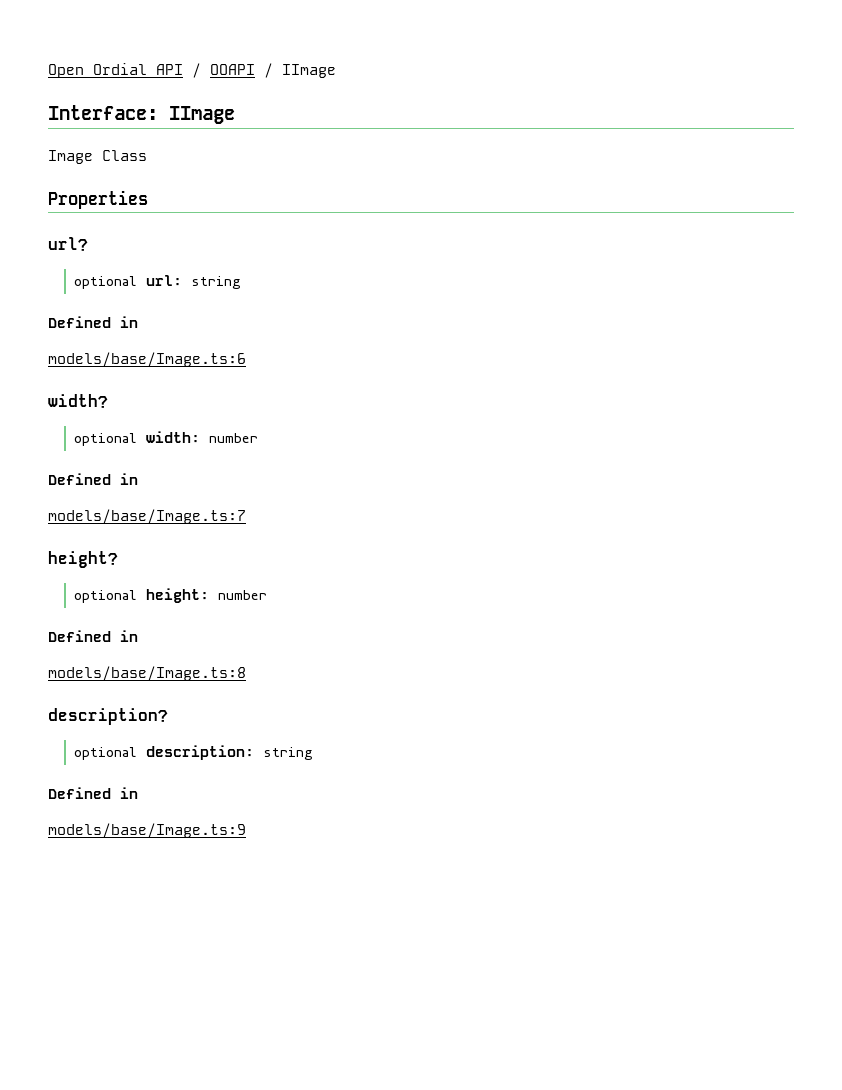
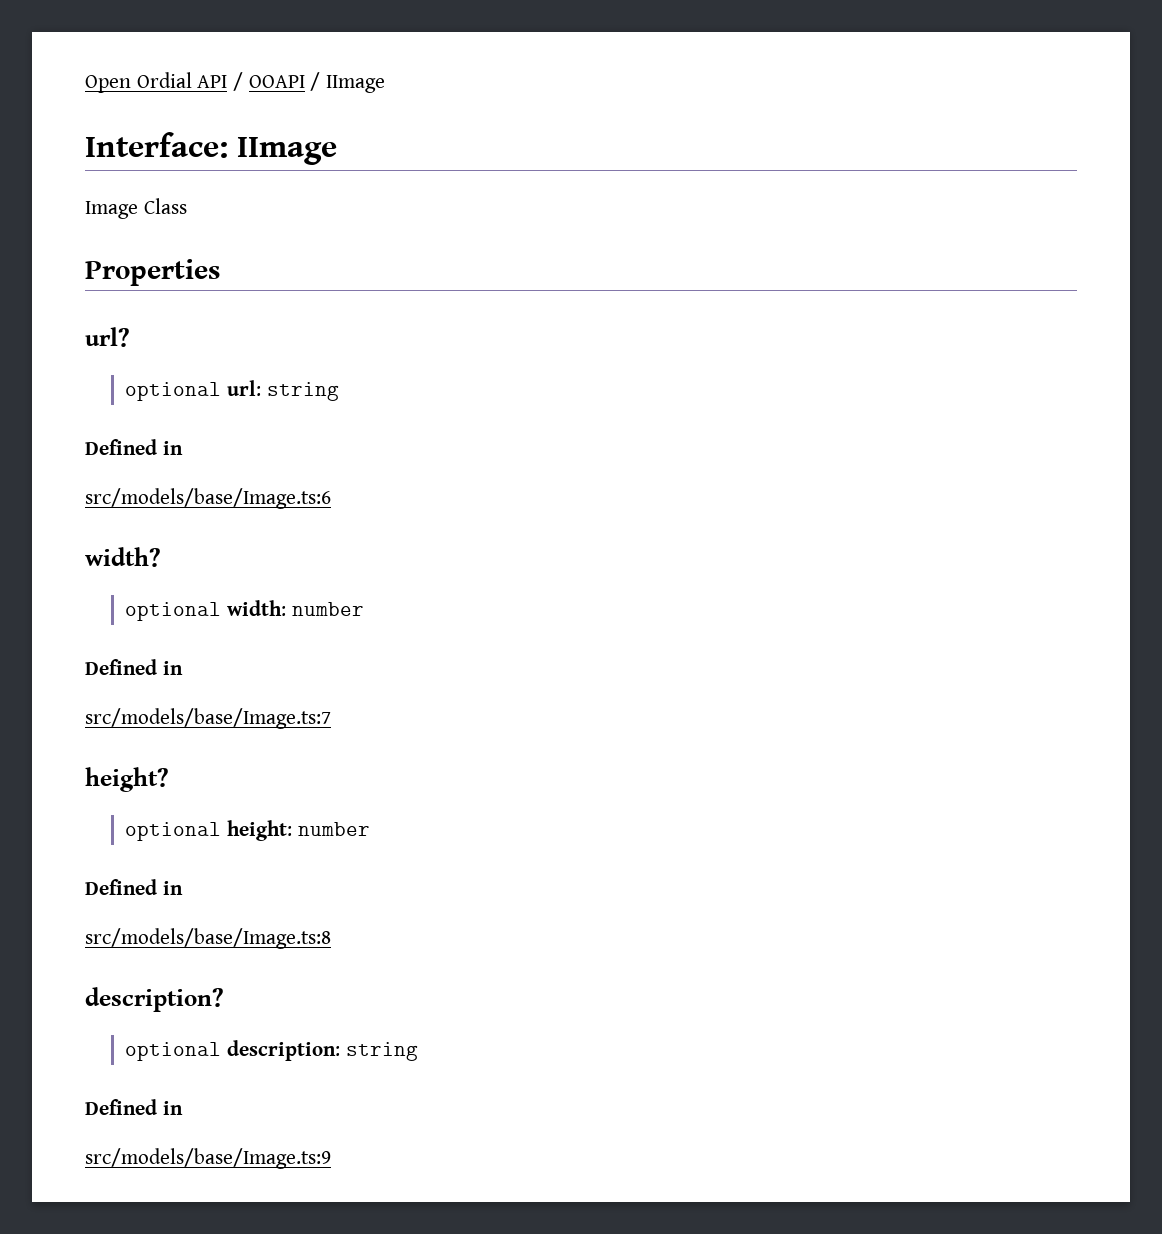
- models/base/Image.ts:6
+ src/models/base/Image.ts:6
- models/base/Image.ts:7
+ src/models/base/Image.ts:7
- models/base/Image.ts:8
+ src/models/base/Image.ts:8
- models/base/Image.ts:9
+ src/models/base/Image.ts:9

